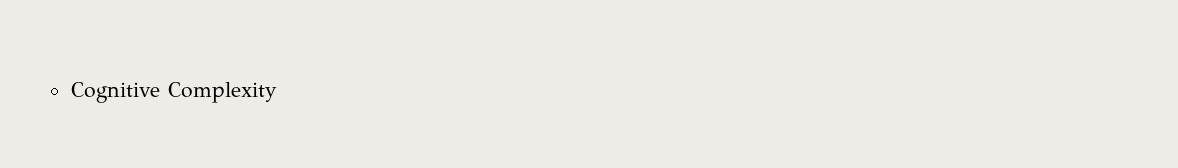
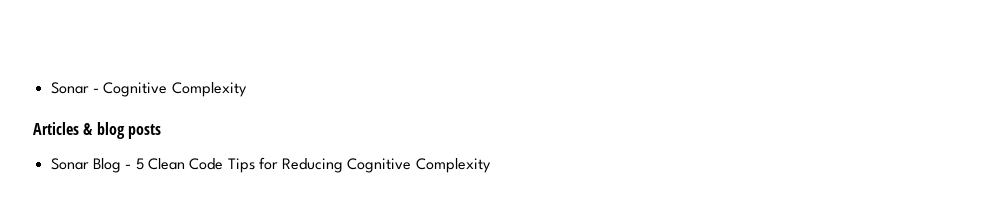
- Cognitive Complexity
+ Sonar - Cognitive Complexity
+ Articles & blog posts
+ Sonar Blog - 5 Clean Code Tips for Reducing Cognitive Complexity

